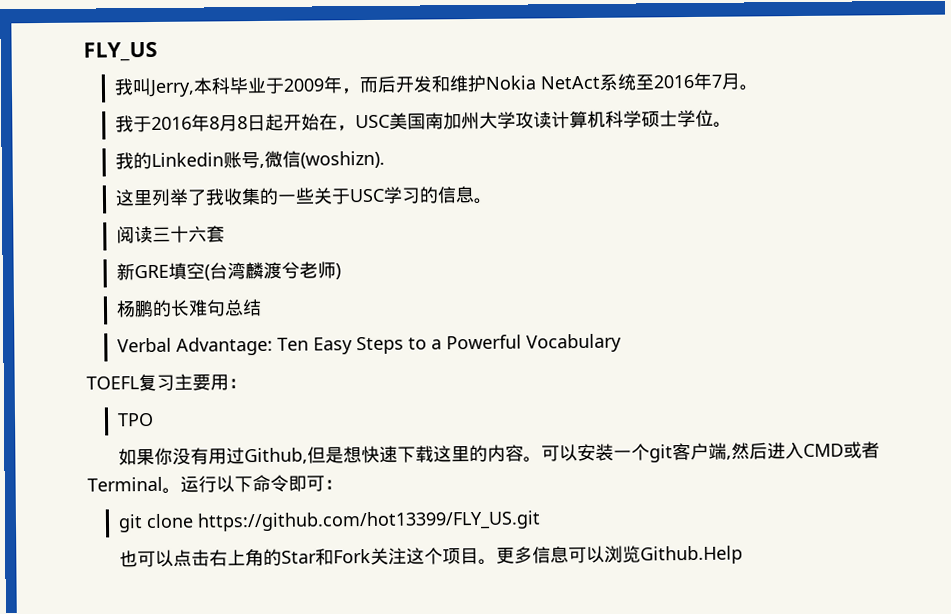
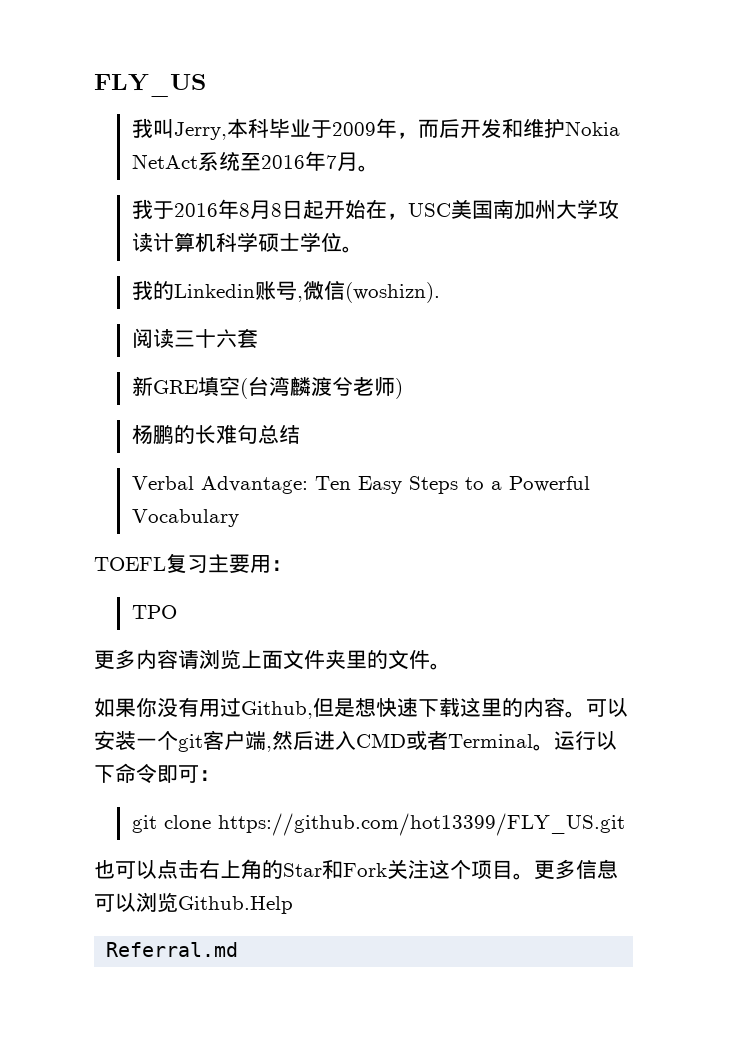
- 这里列举了我收集的一些关于USC学习的信息。
+ 更多内容请浏览上面文件夹里的文件。
+ Referral.md

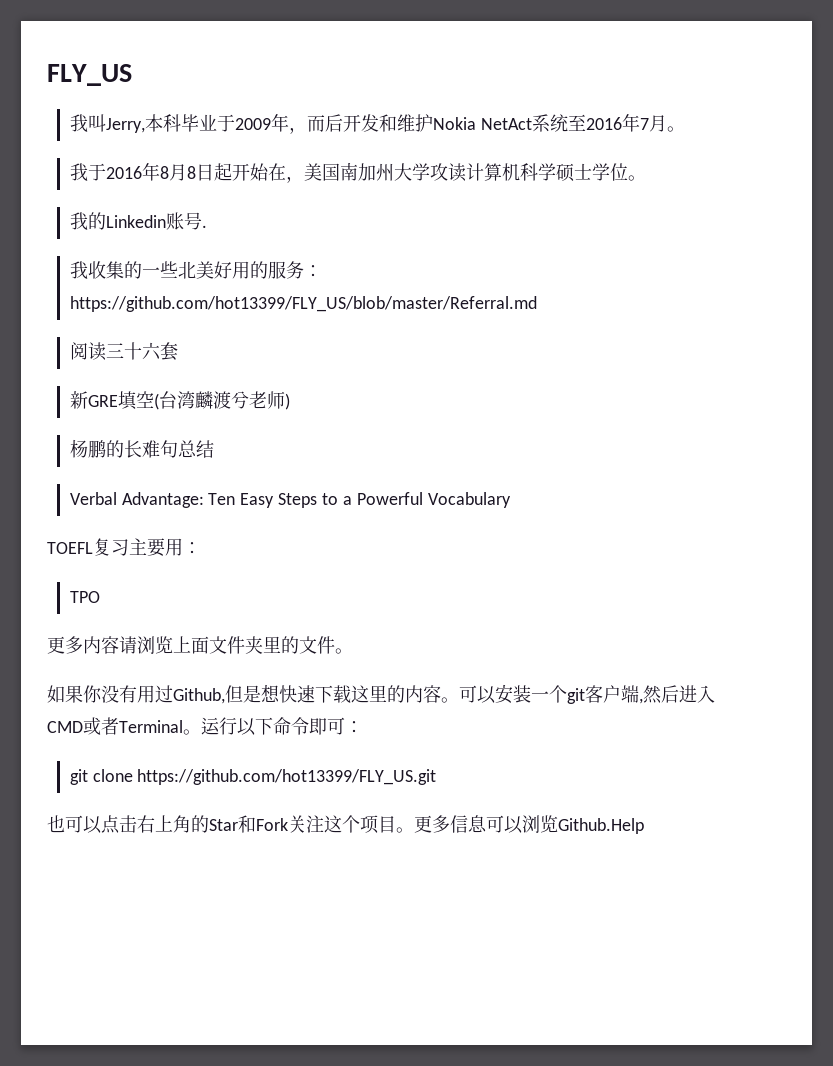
- 我于2016年8月8日起开始在，USC美国南加州大学攻读计算机科学硕士学位。
+ 我于2016年8月8日起开始在，美国南加州大学攻读计算机科学硕士学位。
- 我的Linkedin账号,微信(woshizn).
+ 我的Linkedin账号.
+ 我收集的一些北美好用的服务：https://github.com/hot13399/FLY_US/blob/master/Referral.md
- Referral.md

